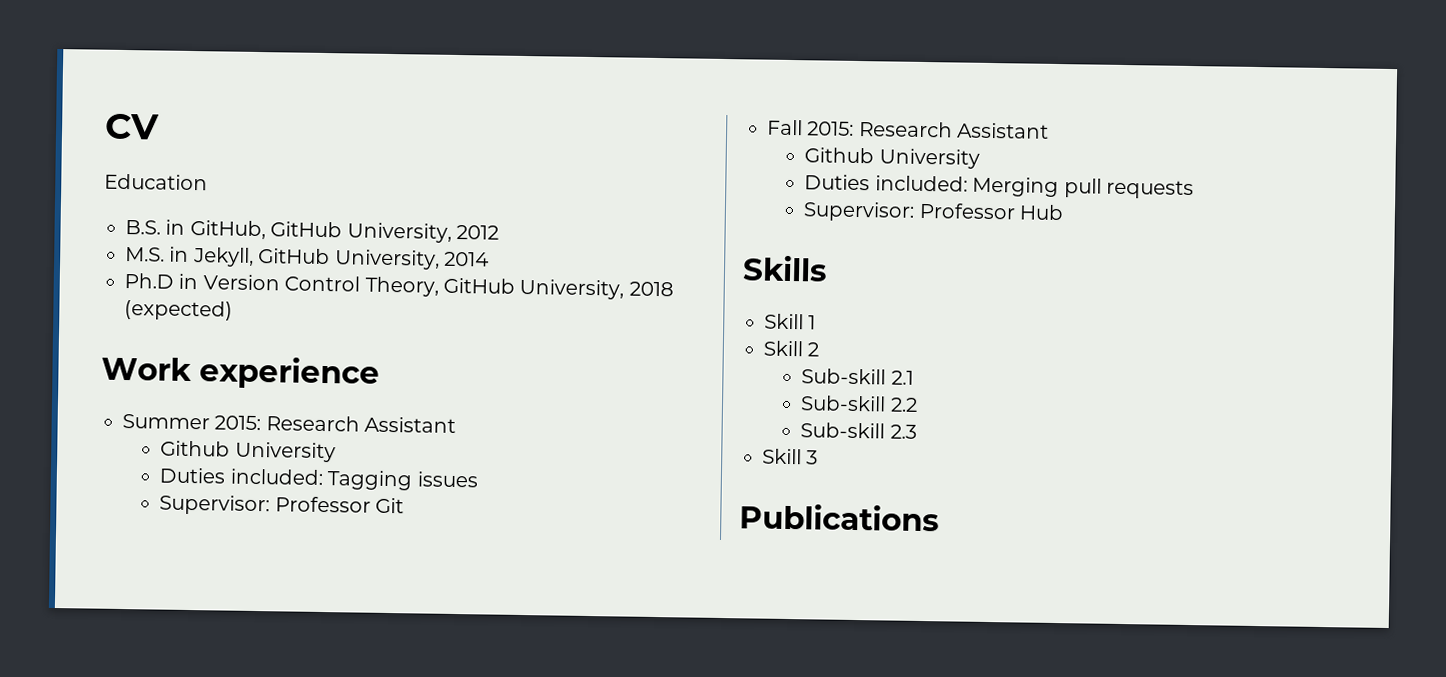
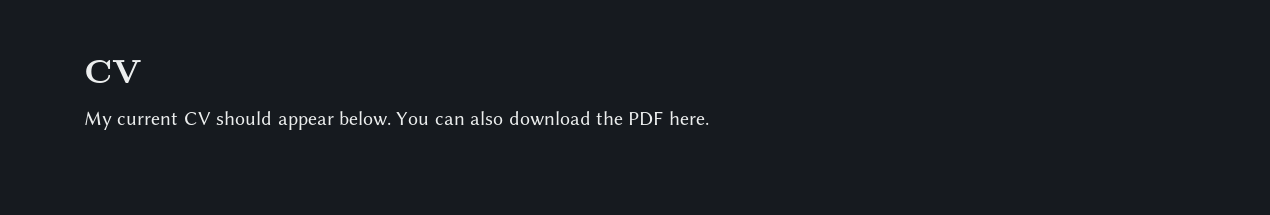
- Education
- B.S. in GitHub, GitHub University, 2012
- M.S. in Jekyll, GitHub University, 2014
- Ph.D in Version Control Theory, GitHub University, 2018 (expected)
- Work experience
- Summer 2015: Research Assistant
- Github University
- Duties included: Tagging issues
- Supervisor: Professor Git
- Fall 2015: Research Assistant
- Github University
- Duties included: Merging pull requests
- Supervisor: Professor Hub
- Skills
- Skill 1
- Skill 2
- Sub-skill 2.1
- Sub-skill 2.2
- Sub-skill 2.3
- Skill 3
- Publications
+ My current CV should appear below. You can also download the PDF here.

